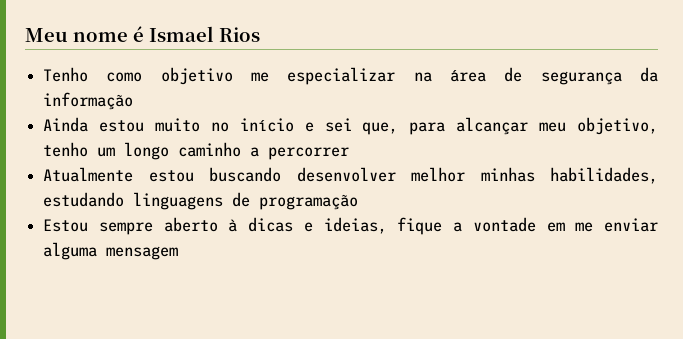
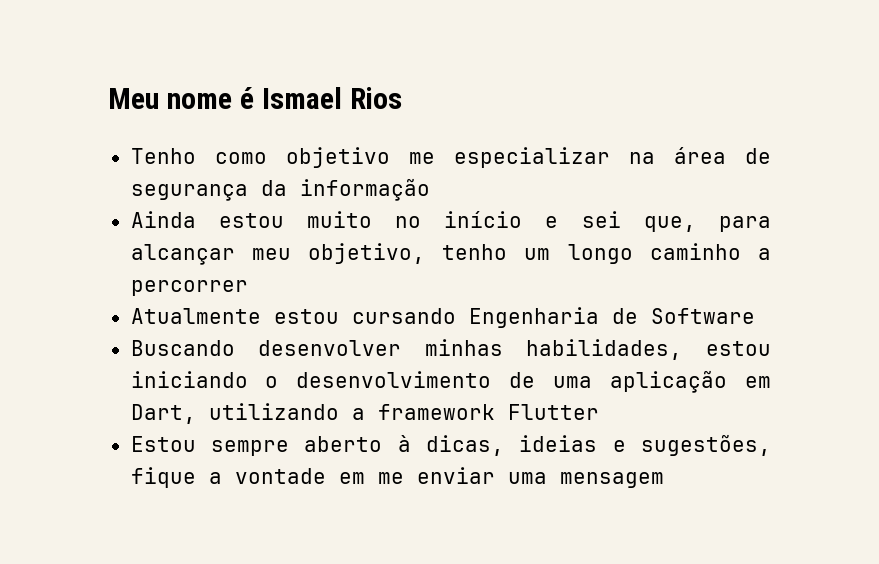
- Atualmente estou buscando desenvolver melhor minhas habilidades, estudando linguagens de programação
+ Atualmente estou cursando Engenharia de Software
+ Buscando desenvolver minhas habilidades, estou iniciando o desenvolvimento de uma aplicação em Dart, utilizando a framework Flutter
- Estou sempre aberto à dicas e ideias, fique a vontade em me enviar alguma mensagem
+ Estou sempre aberto à dicas, ideias e sugestões, fique a vontade em me enviar uma mensagem

